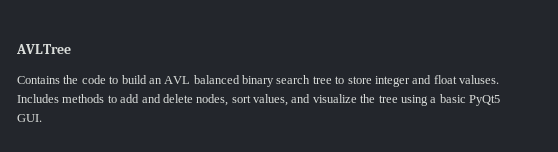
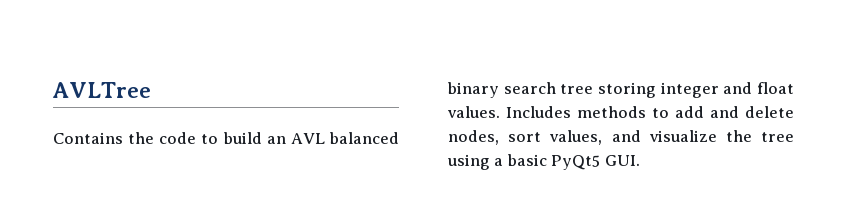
- Contains the code to build an AVL balanced binary search tree to store integer and float valuses.
+ Contains the code to build an AVL balanced binary search tree storing integer and float values.

